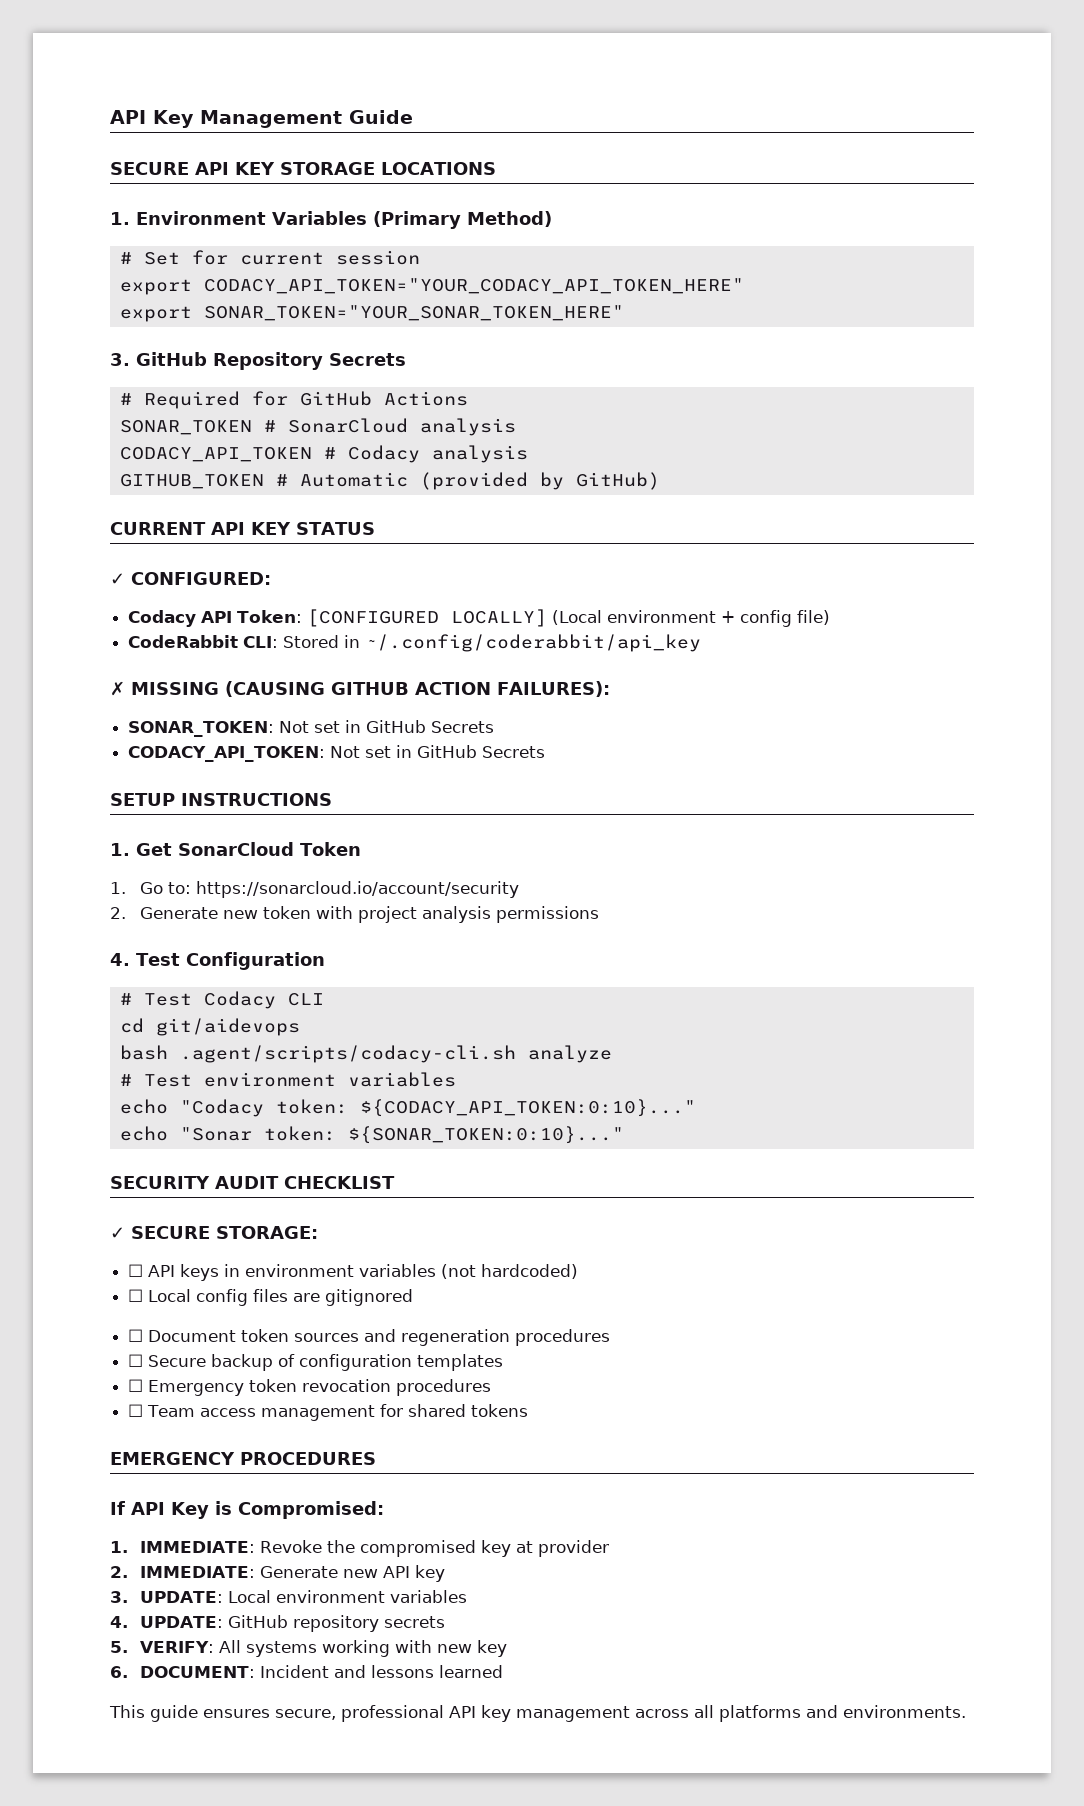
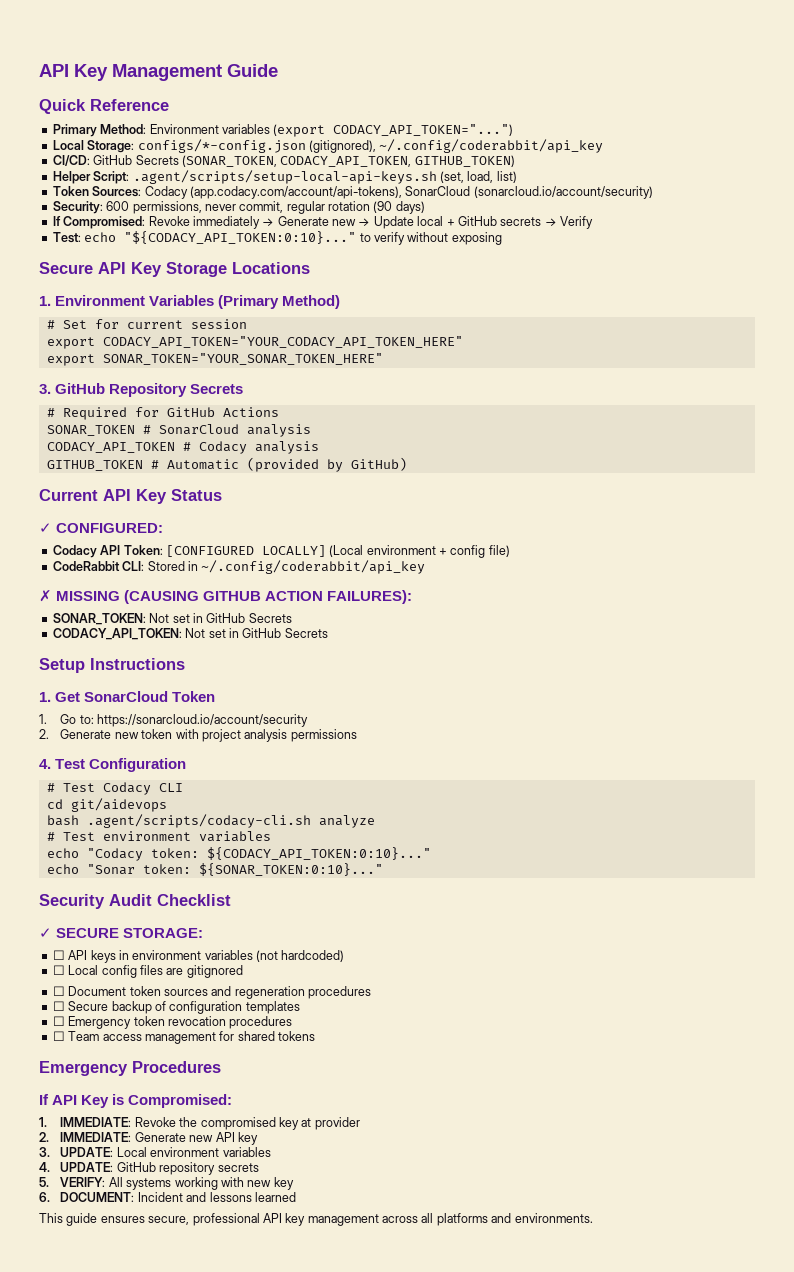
- SECURE API KEY STORAGE LOCATIONS
+ Quick Reference
+ Primary Method: Environment variables (export CODACY_API_TOKEN="...")
+ Local Storage: configs/*-config.json (gitignored), ~/.config/coderabbit/api_key
+ CI/CD: GitHub Secrets (SONAR_TOKEN, CODACY_API_TOKEN, GITHUB_TOKEN)
+ Helper Script: .agent/scripts/setup-local-api-keys.sh (set, load, list)
+ Token Sources: Codacy (app.codacy.com/account/api-tokens), SonarCloud (sonarcloud.io/account/security)
+ Security: 600 permissions, never commit, regular rotation (90 days)
+ If Compromised: Revoke immediately → Generate new → Update local + GitHub secrets → Verify
+ Test: echo "${CODACY_API_TOKEN:0:10}..." to verify without exposing
+ Secure API Key Storage Locations
- CURRENT API KEY STATUS
+ Current API Key Status
- SETUP INSTRUCTIONS
+ Setup Instructions
- SECURITY AUDIT CHECKLIST
+ Security Audit Checklist
- EMERGENCY PROCEDURES
+ Emergency Procedures

